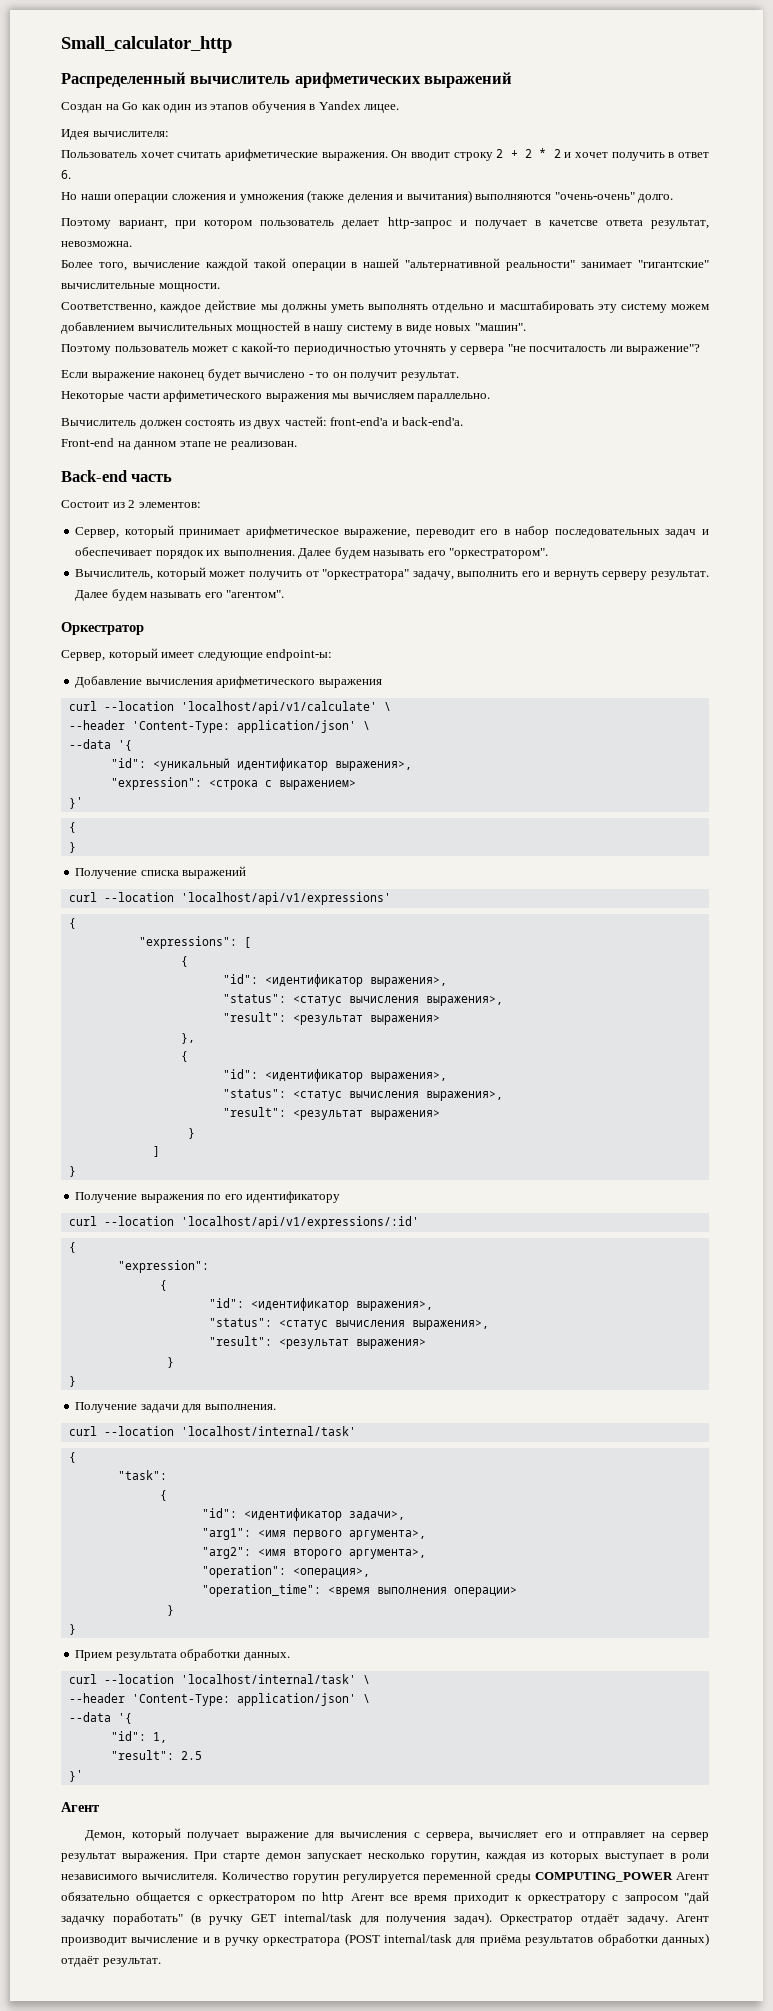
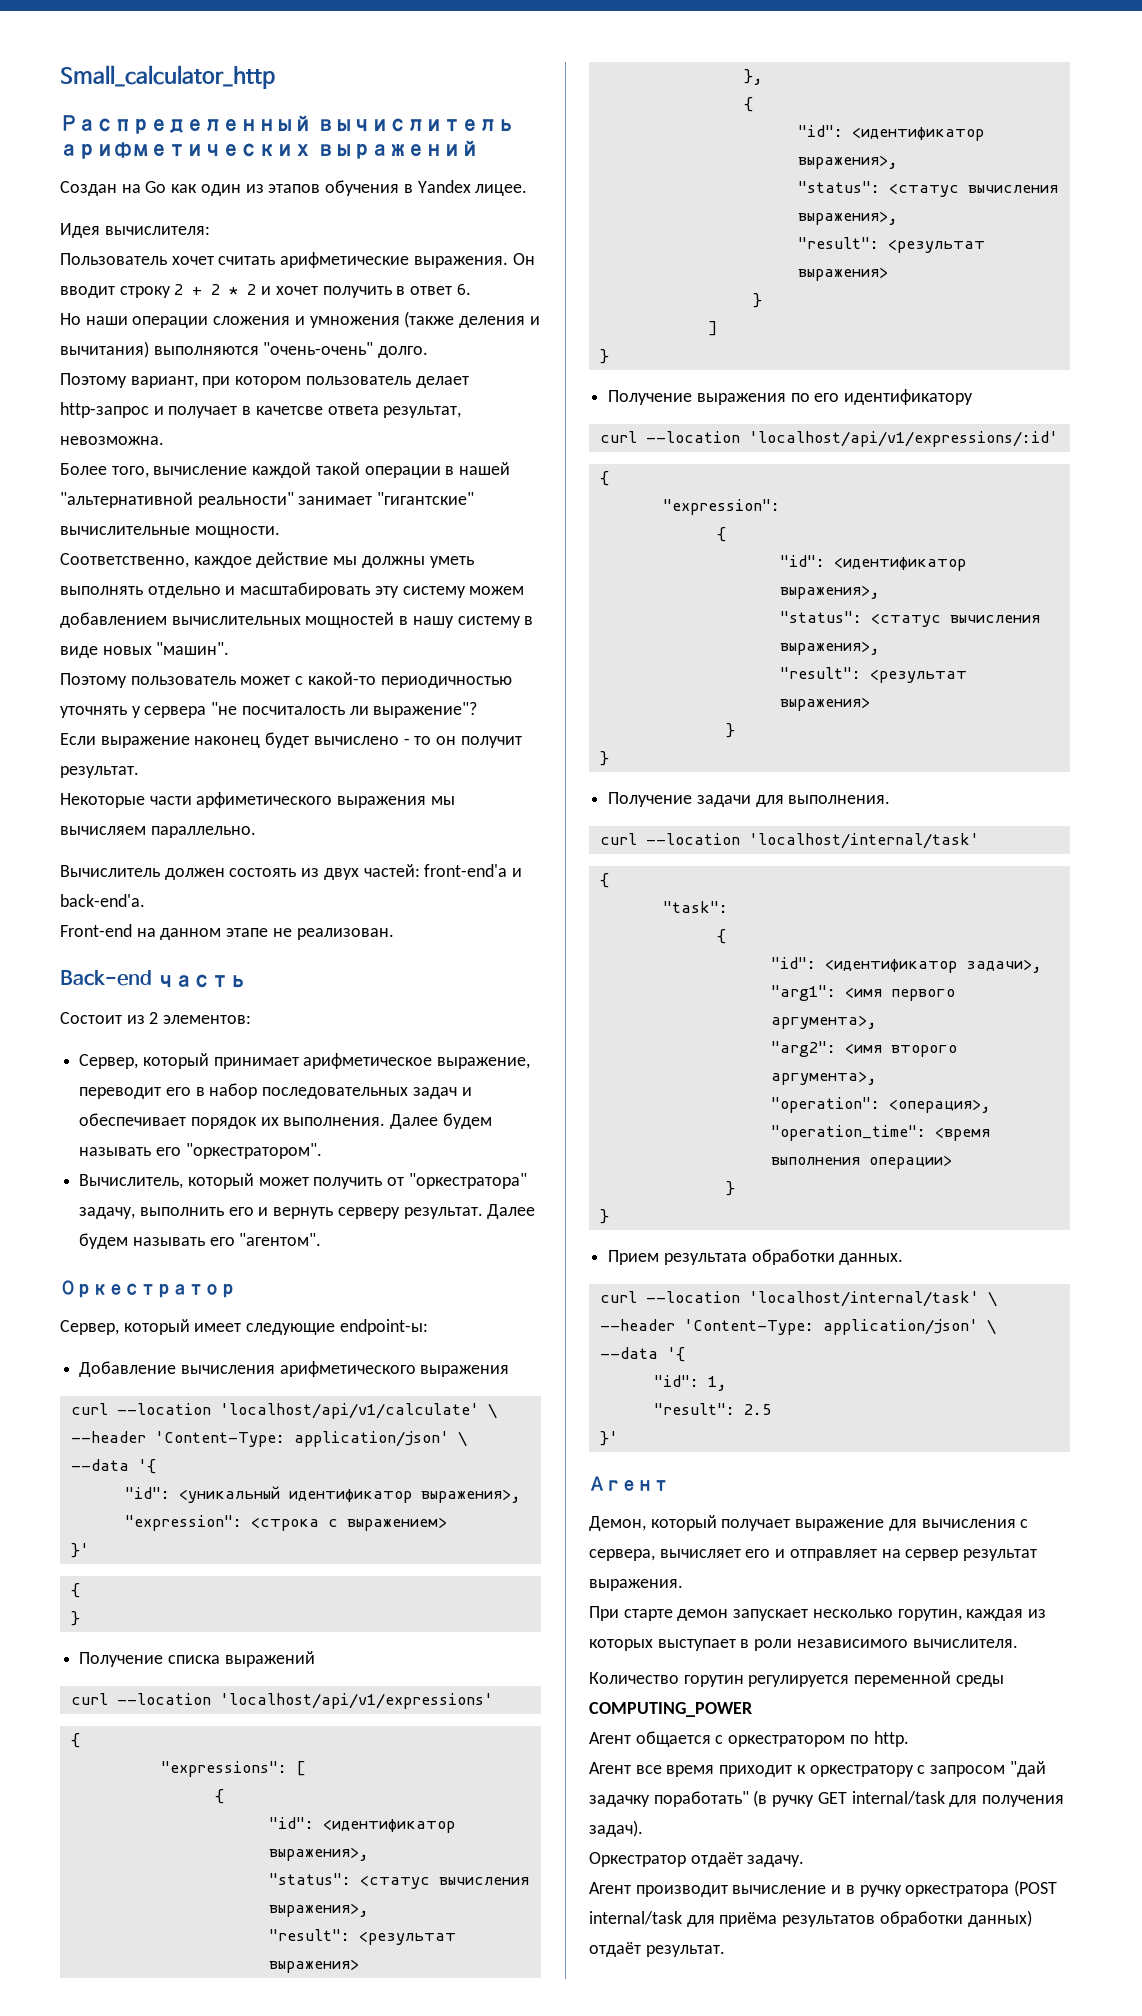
- Демон, который получает выражение для вычисления с сервера, вычисляет его и отправляет на сервер результат выражения. При старте демон запускает несколько горутин, каждая из которых выступает в роли независимого вычислителя. Количество горутин регулируется переменной среды COMPUTING_POWER Агент обязательно общается с оркестратором по http Агент все время приходит к оркестратору с запросом "дай задачку поработать" (в ручку GET internal/task для получения задач). Оркестратор отдаёт задачу. Агент производит вычисление и в ручку оркестратора (POST internal/task для приёма результатов обработки данных) отдаёт результат.
+ Демон, который получает выражение для вычисления с сервера, вычисляет его и отправляет на сервер результат выражения.
+ При старте демон запускает несколько горутин, каждая из которых выступает в роли независимого вычислителя.
+ Количество горутин регулируется переменной среды COMPUTING_POWER
+ Агент общается с оркестратором по http.
+ Агент все время приходит к оркестратору с запросом "дай задачку поработать" (в ручку GET internal/task для получения задач).
+ Оркестратор отдаёт задачу.
+ Агент производит вычисление и в ручку оркестратора (POST internal/task для приёма результатов обработки данных) отдаёт результат.

